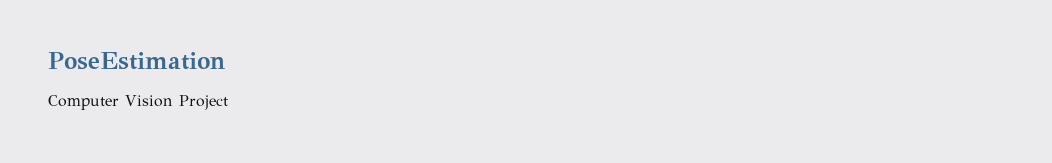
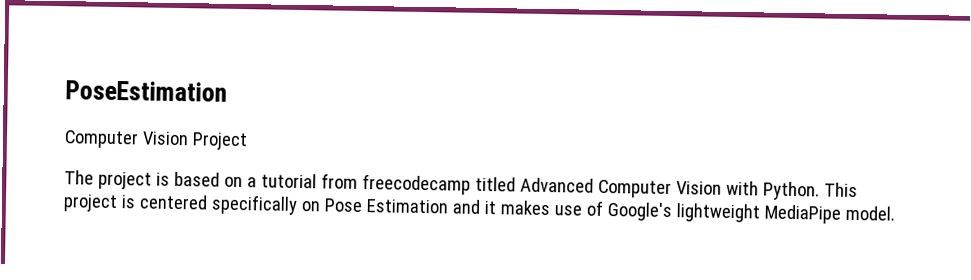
+ The project is based on a tutorial from freecodecamp titled Advanced Computer Vision with Python. This project is centered specifically on Pose Estimation and it makes use of Google's lightweight MediaPipe model.

